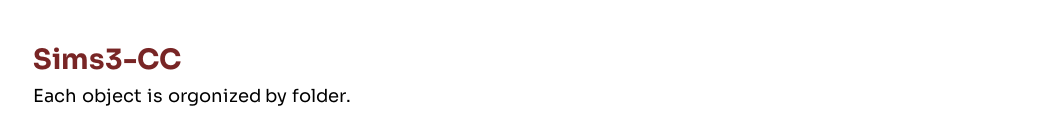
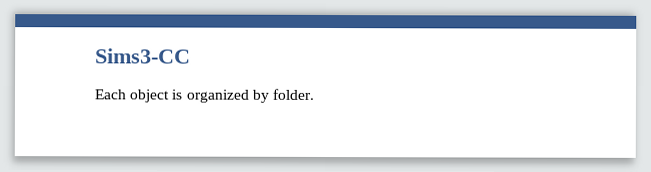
- Each object is orgonized by folder.
+ Each object is organized by folder.

